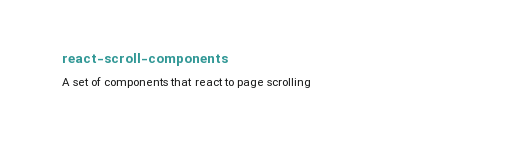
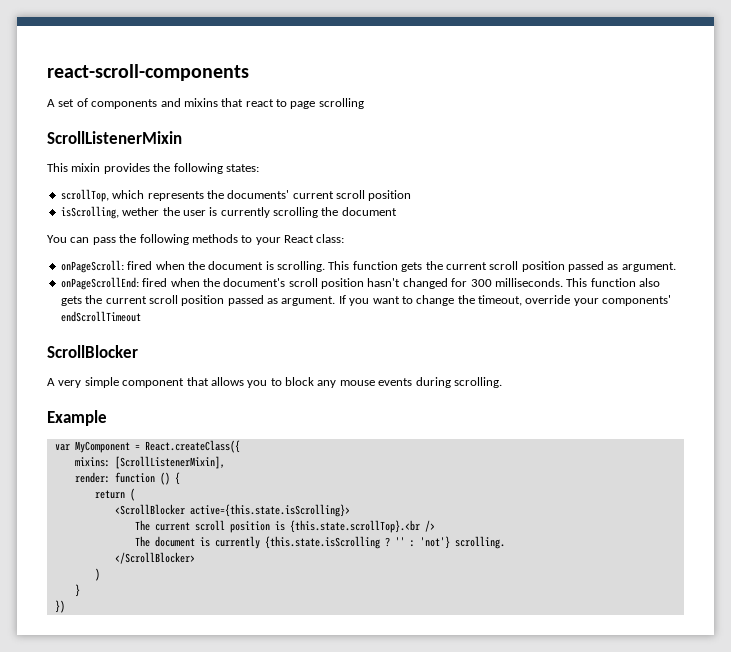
- A set of components that react to page scrolling
+ A set of components and mixins that react to page scrolling
+ ScrollListenerMixin
+ This mixin provides the following states:
+ scrollTop, which represents the documents' current scroll position
+ isScrolling, wether the user is currently scrolling the document
+ You can pass the following methods to your React class:
+ onPageScroll: fired when the document is scrolling. This function gets the current scroll position passed as argument.
+ onPageScrollEnd: fired when the document's scroll position hasn't changed for 300 milliseconds. This function also gets the current scroll position passed as argument. If you want to change the timeout, override your components' endScrollTimeout
+ ScrollBlocker
+ A very simple component that allows you to block any mouse events during scrolling.
+ Example
+ var MyComponent = React.createClass({
+ mixins: [ScrollListenerMixin],
+ render: function () {
+ return (
+ <ScrollBlocker active={this.state.isScrolling}>
+ The current scroll position is {this.state.scrollTop}.<br />
+ The document is currently {this.state.isScrolling ? '' : 'not'} scrolling.
+ </ScrollBlocker>
+ )
+ }
+ })

